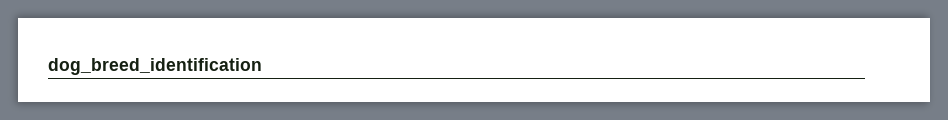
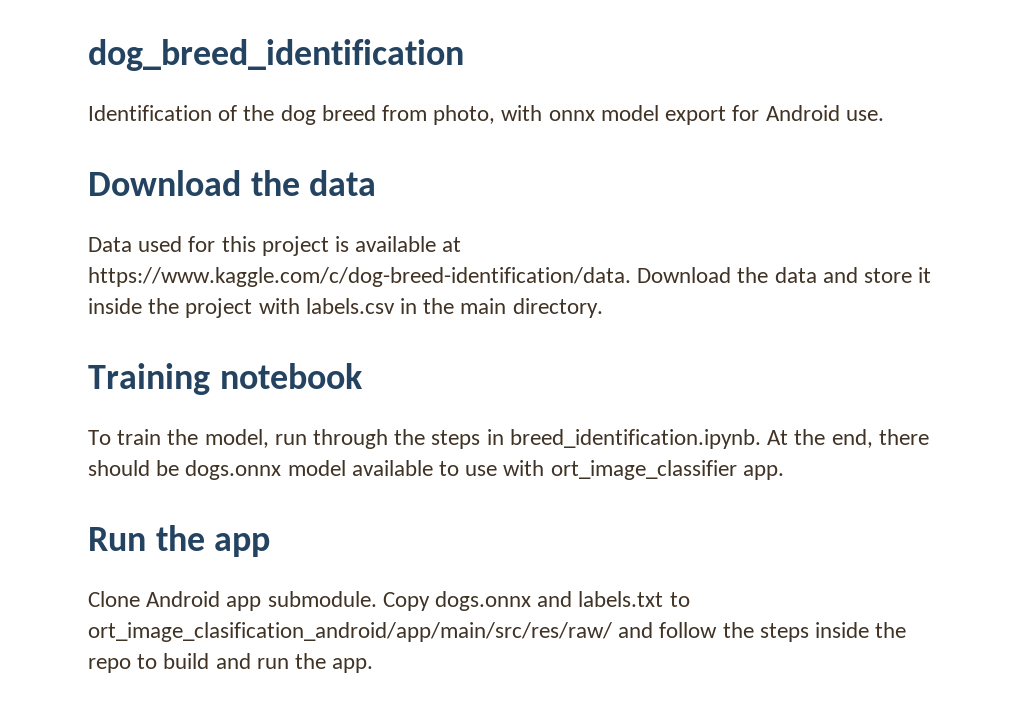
+ Identification of the dog breed from photo, with onnx model export for Android use.
+ Download the data
+ Data used for this project is available at https://www.kaggle.com/c/dog-breed-identification/data. Download the data and store it inside the project with labels.csv in the main directory.
+ Training notebook
+ To train the model, run through the steps in breed_identification.ipynb. At the end, there should be dogs.onnx model available to use with ort_image_classifier app.
+ Run the app
+ Clone Android app submodule. Copy dogs.onnx and labels.txt to ort_image_clasification_android/app/main/src/res/raw/ and follow the steps inside the repo to build and run the app.

